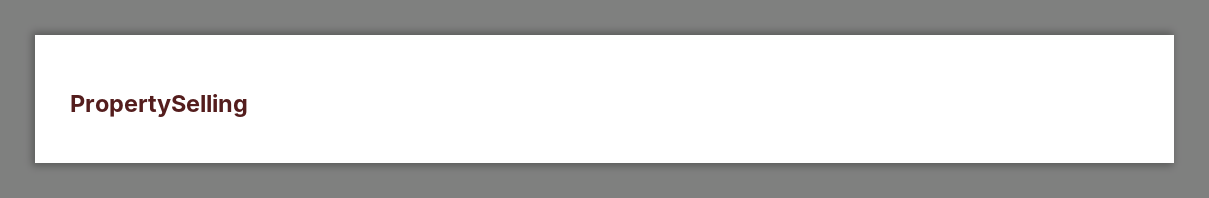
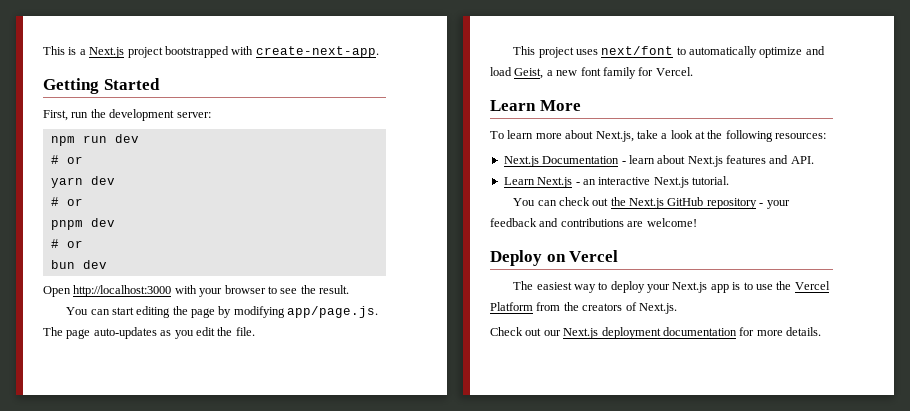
- PropertySelling
+ This is a Next.js project bootstrapped with create-next-app.
+ Getting Started
+ First, run the development server:
+ npm run dev
+ # or
+ yarn dev
+ # or
+ pnpm dev
+ # or
+ bun dev
+ Open http://localhost:3000 with your browser to see the result.
+ You can start editing the page by modifying app/page.js. The page auto-updates as you edit the file.
+ This project uses next/font to automatically optimize and load Geist, a new font family for Vercel.
+ Learn More
+ To learn more about Next.js, take a look at the following resources:
+ Next.js Documentation - learn about Next.js features and API.
+ Learn Next.js - an interactive Next.js tutorial.
+ You can check out the Next.js GitHub repository - your feedback and contributions are welcome!
+ Deploy on Vercel
+ The easiest way to deploy your Next.js app is to use the Vercel Platform from the creators of Next.js.
+ Check out our Next.js deployment documentation for more details.

